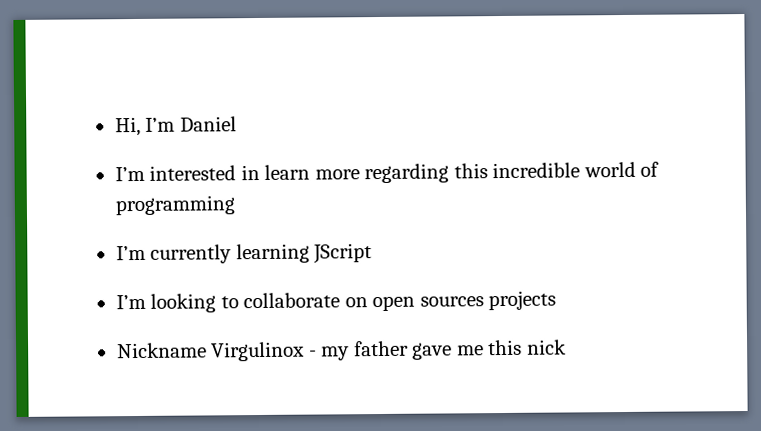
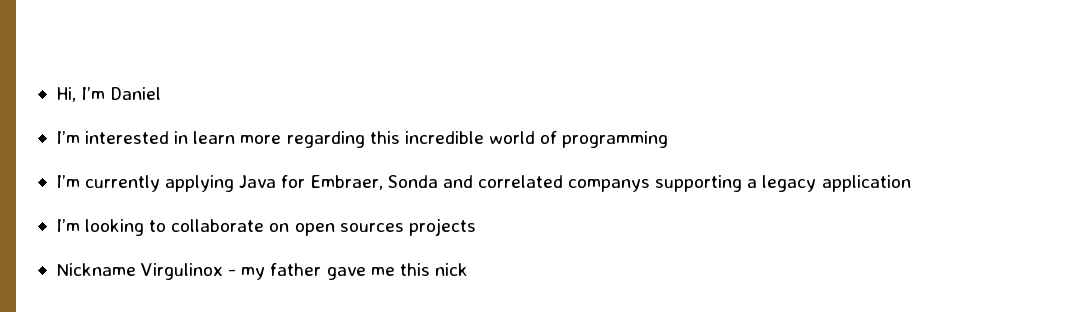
- I’m currently learning JScript
+ I’m currently applying Java for Embraer, Sonda and correlated companys supporting a legacy application

